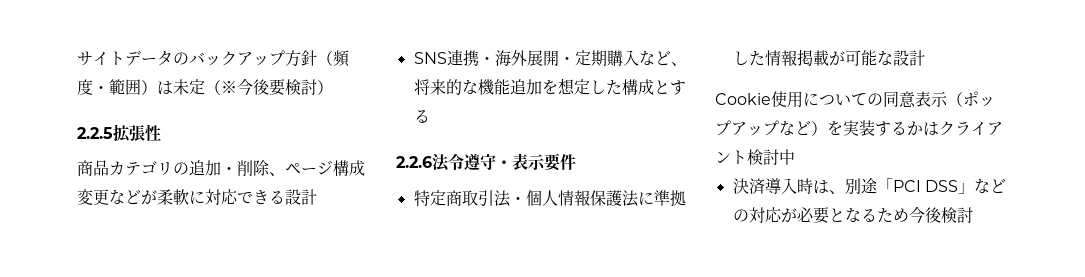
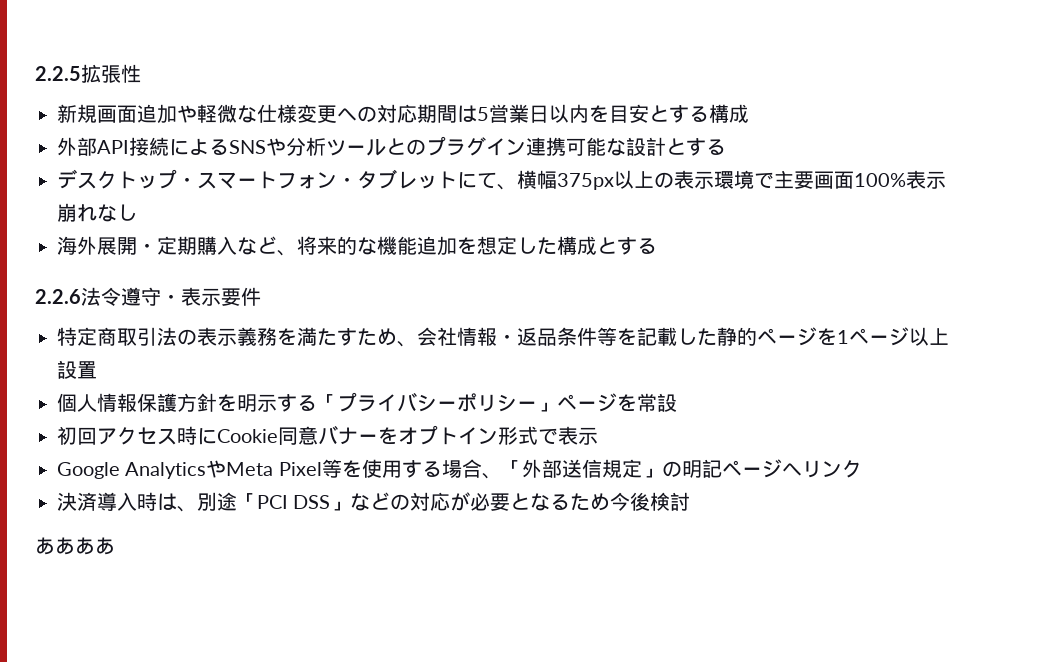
- サイトデータのバックアップ方針（頻度・範囲）は未定（※今後要検討）
  2.2.5拡張性
- 商品カテゴリの追加・削除、ページ構成変更などが柔軟に対応できる設計
- SNS連携・海外展開・定期購入など、将来的な機能追加を想定した構成とする
+ 新規画面追加や軽微な仕様変更への対応期間は5営業日以内を目安とする構成
+ 外部API接続によるSNSや分析ツールとのプラグイン連携可能な設計とする
+ デスクトップ・スマートフォン・タブレットにて、横幅375px以上の表示環境で主要画面100%表示崩れなし
+ 海外展開・定期購入など、将来的な機能追加を想定した構成とする
- 特定商取引法・個人情報保護法に準拠した情報掲載が可能な設計
- Cookie使用についての同意表示（ポップアップなど）を実装するかはクライアント検討中
+ 特定商取引法の表示義務を満たすため、会社情報・返品条件等を記載した静的ページを1ページ以上設置
+ 個人情報保護方針を明示する「プライバシーポリシー」ページを常設
+ 初回アクセス時にCookie同意バナーをオプトイン形式で表示
+ Google AnalyticsやMeta Pixel等を使用する場合、「外部送信規定」の明記ページへリンク
+ ああああ

